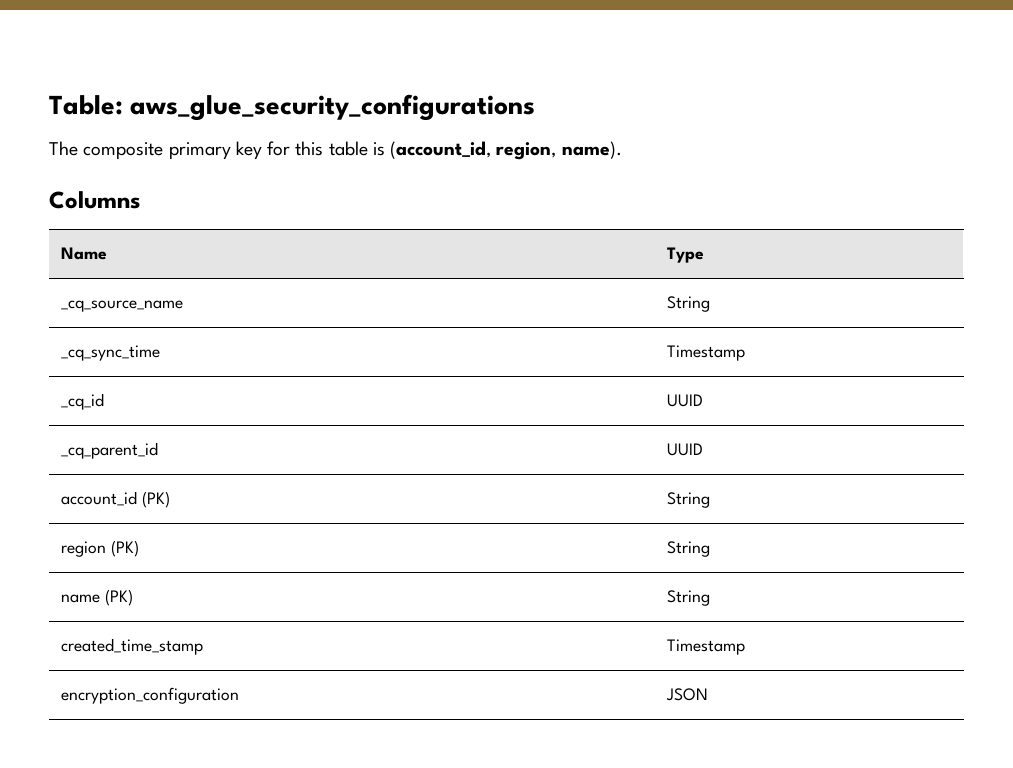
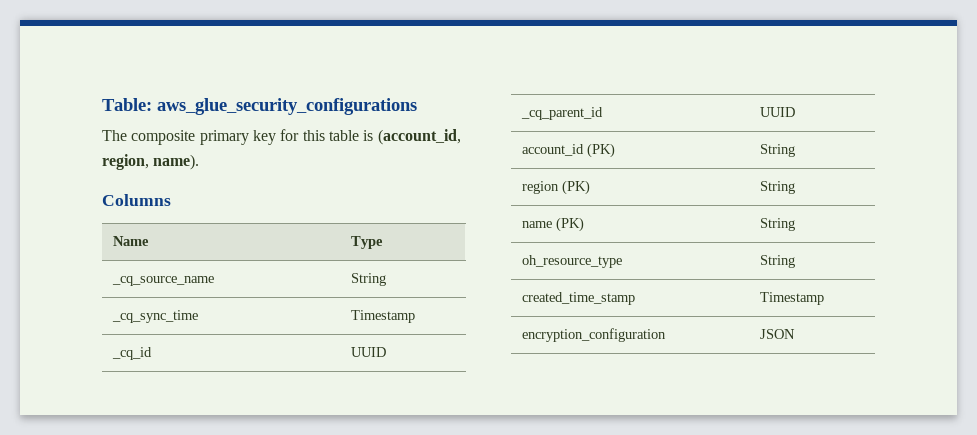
+ oh_resource_type | String

